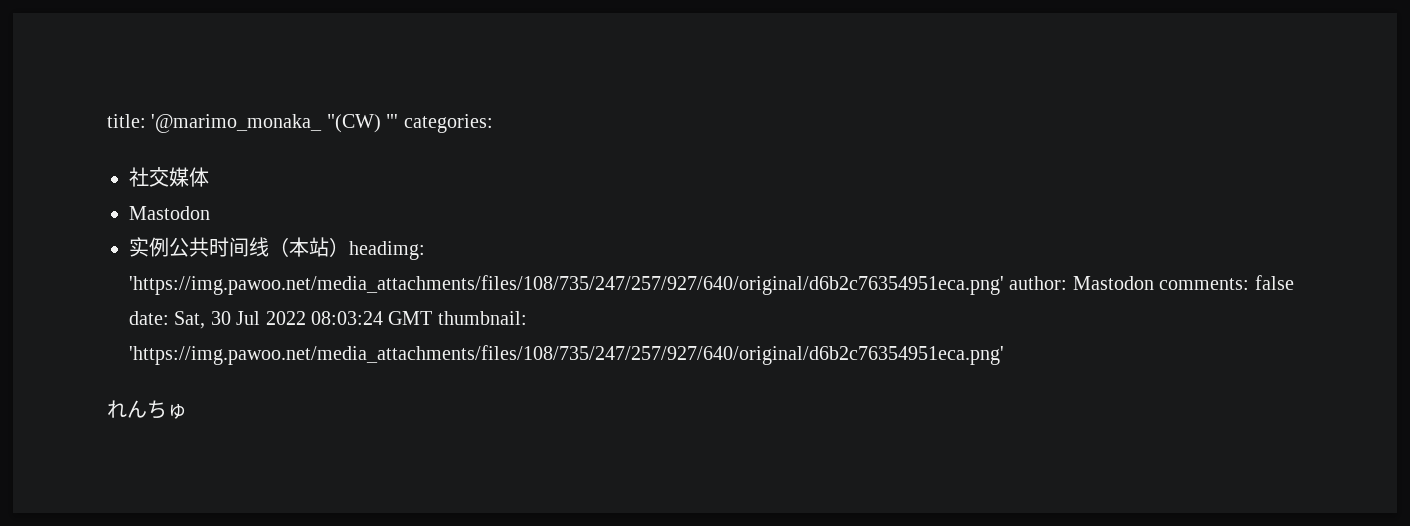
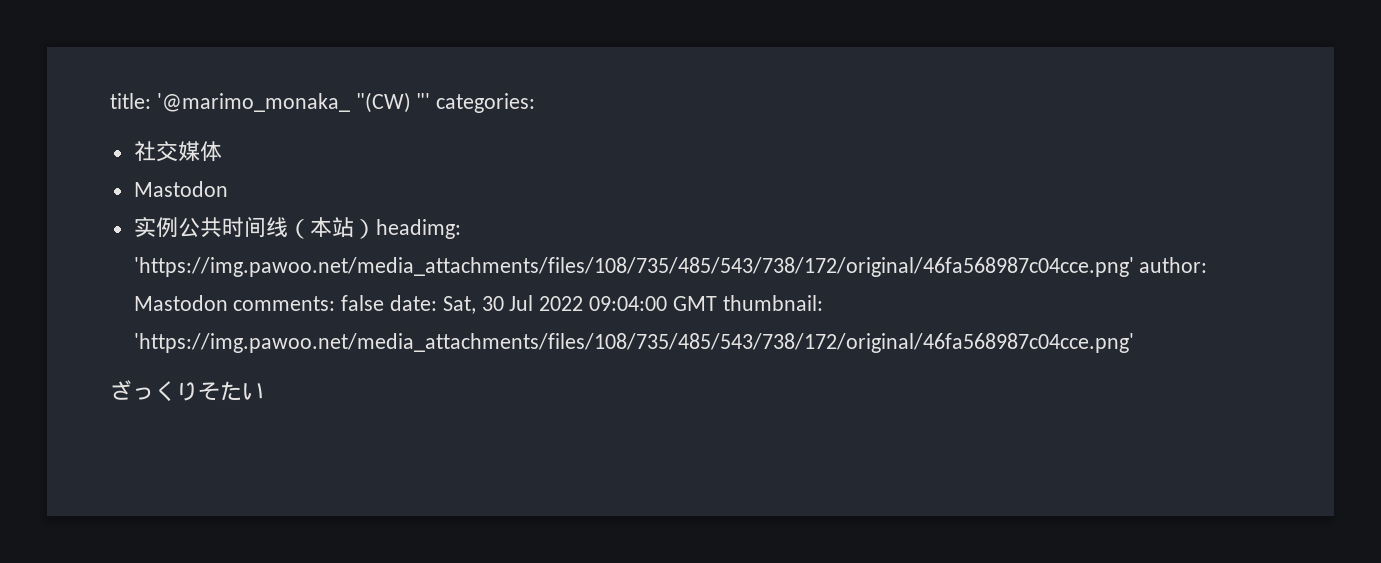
- 实例公共时间线（本站）headimg: 'https://img.pawoo.net/media_attachments/files/108/735/247/257/927/640/original/d6b2c76354951eca.png' author: Mastodon comments: false date: Sat, 30 Jul 2022 08:03:24 GMT thumbnail: 'https://img.pawoo.net/media_attachments/files/108/735/247/257/927/640/original/d6b2c76354951eca.png'
- れんちゅ
+ 实例公共时间线（本站）headimg: 'https://img.pawoo.net/media_attachments/files/108/735/485/543/738/172/original/46fa568987c04cce.png' author: Mastodon comments: false date: Sat, 30 Jul 2022 09:04:00 GMT thumbnail: 'https://img.pawoo.net/media_attachments/files/108/735/485/543/738/172/original/46fa568987c04cce.png'
+ ざっくりそたい

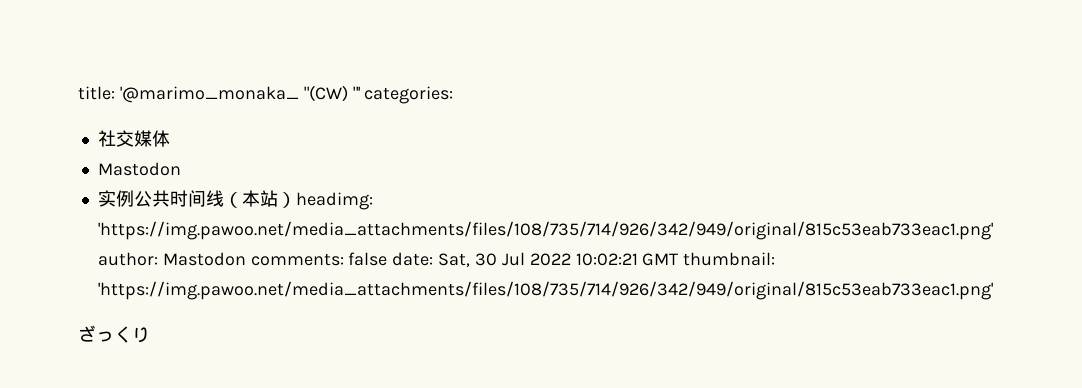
- 实例公共时间线（本站）headimg: 'https://img.pawoo.net/media_attachments/files/108/735/485/543/738/172/original/46fa568987c04cce.png' author: Mastodon comments: false date: Sat, 30 Jul 2022 09:04:00 GMT thumbnail: 'https://img.pawoo.net/media_attachments/files/108/735/485/543/738/172/original/46fa568987c04cce.png'
+ 实例公共时间线（本站）headimg: 'https://img.pawoo.net/media_attachments/files/108/735/714/926/342/949/original/815c53eab733eac1.png' author: Mastodon comments: false date: Sat, 30 Jul 2022 10:02:21 GMT thumbnail: 'https://img.pawoo.net/media_attachments/files/108/735/714/926/342/949/original/815c53eab733eac1.png'
- ざっくりそたい
+ ざっくり

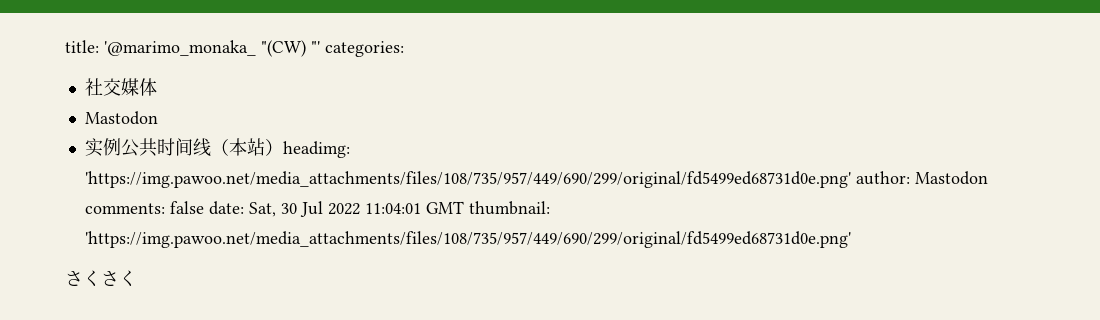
- 实例公共时间线（本站）headimg: 'https://img.pawoo.net/media_attachments/files/108/735/714/926/342/949/original/815c53eab733eac1.png' author: Mastodon comments: false date: Sat, 30 Jul 2022 10:02:21 GMT thumbnail: 'https://img.pawoo.net/media_attachments/files/108/735/714/926/342/949/original/815c53eab733eac1.png'
- ざっくり
+ 实例公共时间线（本站）headimg: 'https://img.pawoo.net/media_attachments/files/108/735/957/449/690/299/original/fd5499ed68731d0e.png' author: Mastodon comments: false date: Sat, 30 Jul 2022 11:04:01 GMT thumbnail: 'https://img.pawoo.net/media_attachments/files/108/735/957/449/690/299/original/fd5499ed68731d0e.png'
+ さくさく

